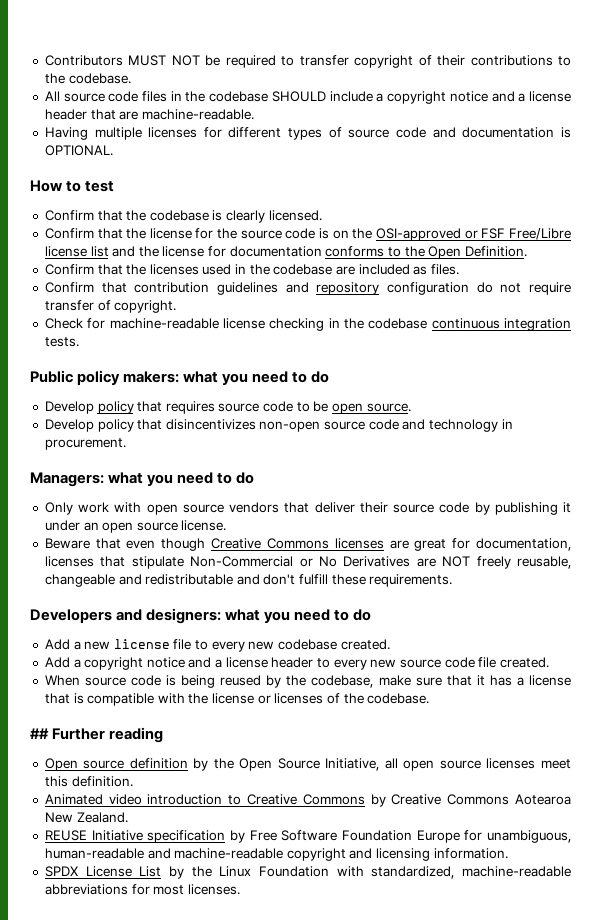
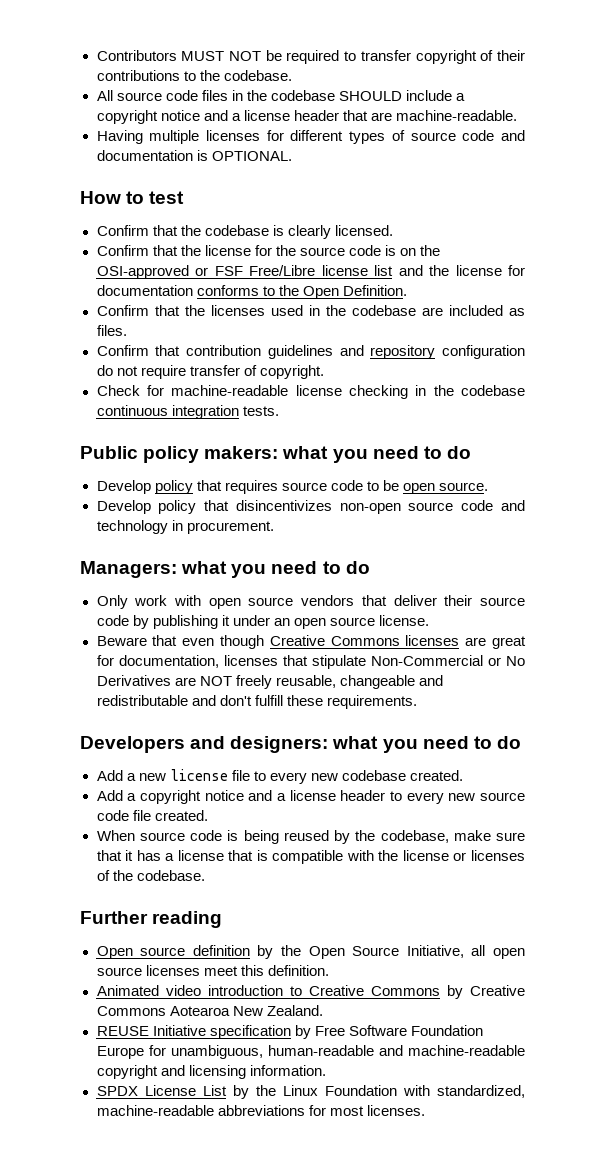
- ## Further reading
+ Further reading

